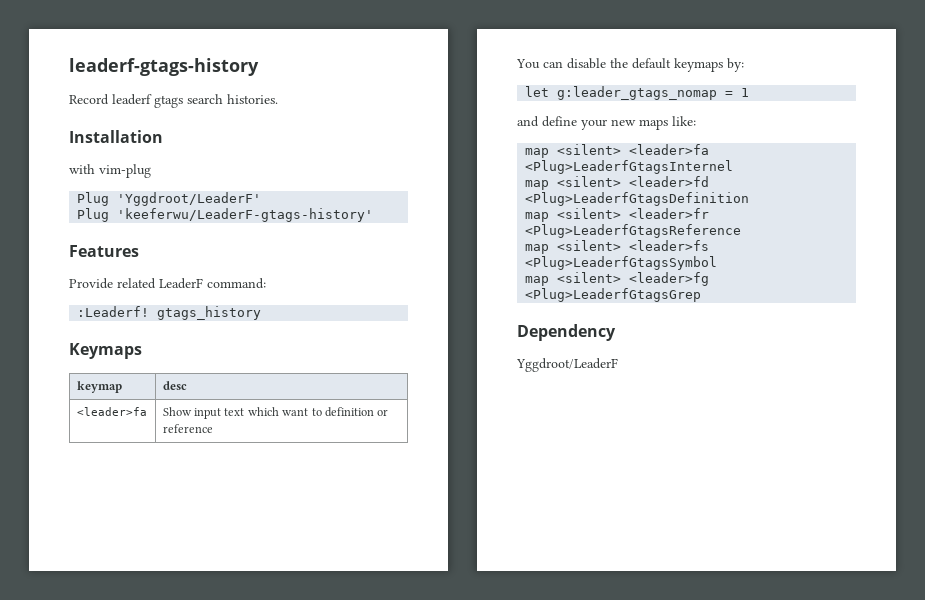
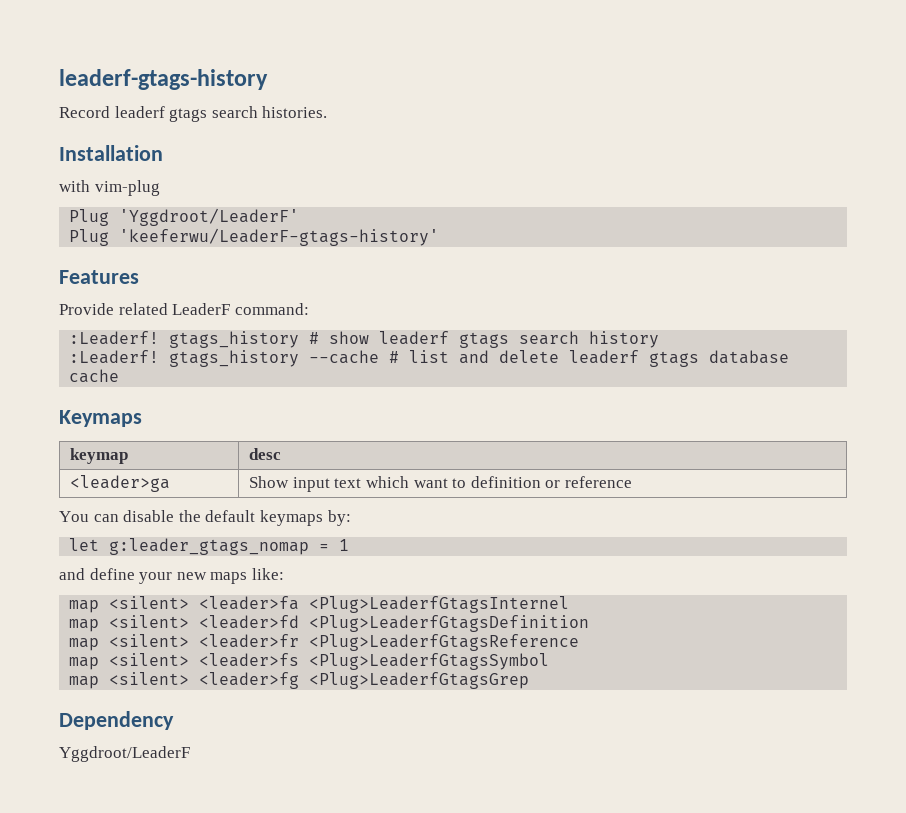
- :Leaderf! gtags_history
+ :Leaderf! gtags_history # show leaderf gtags search history
+ :Leaderf! gtags_history --cache # list and delete leaderf gtags database cache
- <leader>fa | Show input text which want to definition or reference
+ <leader>ga | Show input text which want to definition or reference

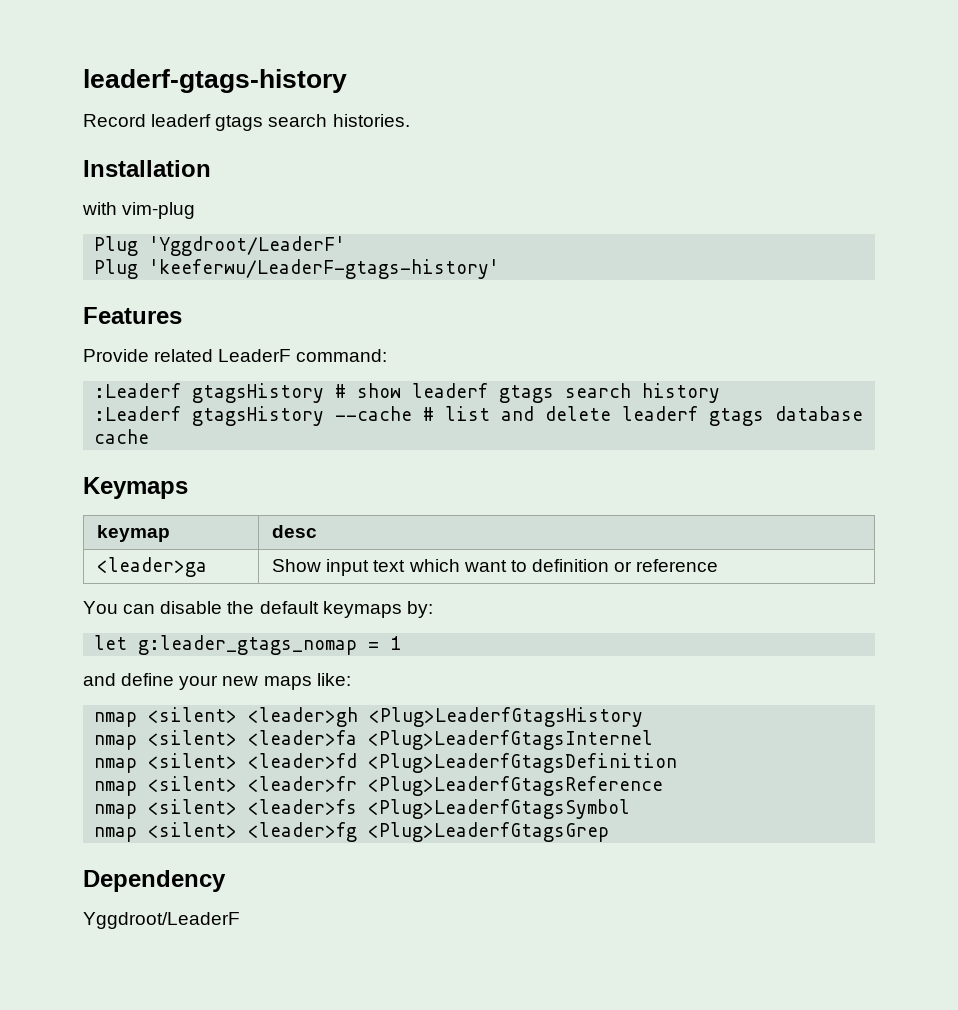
- :Leaderf! gtags_history # show leaderf gtags search history
+ :Leaderf gtagsHistory # show leaderf gtags search history
- :Leaderf! gtags_history --cache # list and delete leaderf gtags database cache
+ :Leaderf gtagsHistory --cache # list and delete leaderf gtags database cache
- map <silent> <leader>fa <Plug>LeaderfGtagsInternel
+ nmap <silent> <leader>gh <Plug>LeaderfGtagsHistory
+ nmap <silent> <leader>fa <Plug>LeaderfGtagsInternel
- map <silent> <leader>fd <Plug>LeaderfGtagsDefinition
+ nmap <silent> <leader>fd <Plug>LeaderfGtagsDefinition
- map <silent> <leader>fr <Plug>LeaderfGtagsReference
+ nmap <silent> <leader>fr <Plug>LeaderfGtagsReference
- map <silent> <leader>fs <Plug>LeaderfGtagsSymbol
+ nmap <silent> <leader>fs <Plug>LeaderfGtagsSymbol
- map <silent> <leader>fg <Plug>LeaderfGtagsGrep
+ nmap <silent> <leader>fg <Plug>LeaderfGtagsGrep

